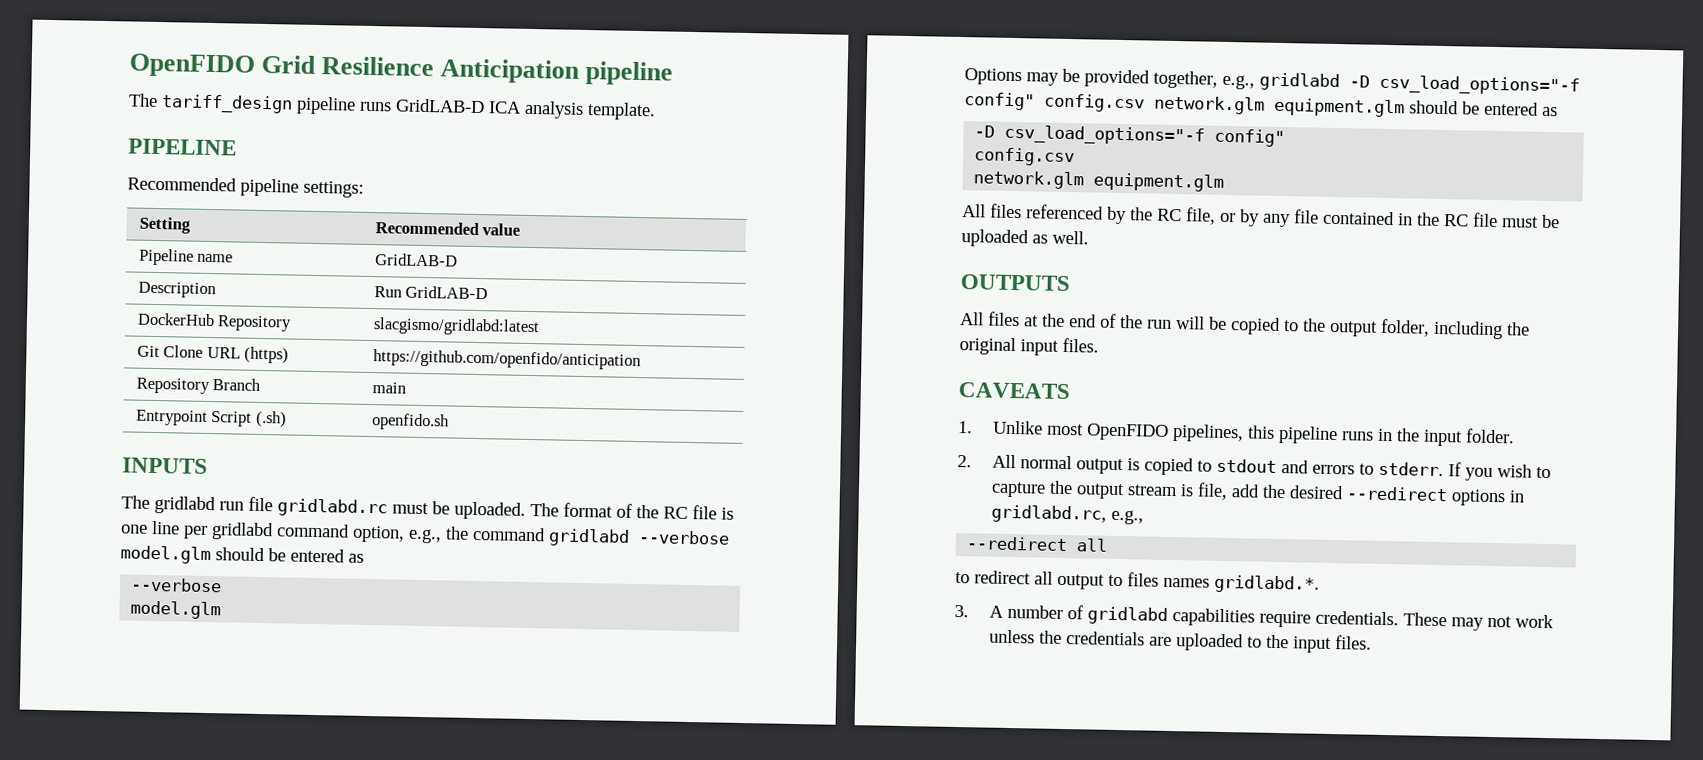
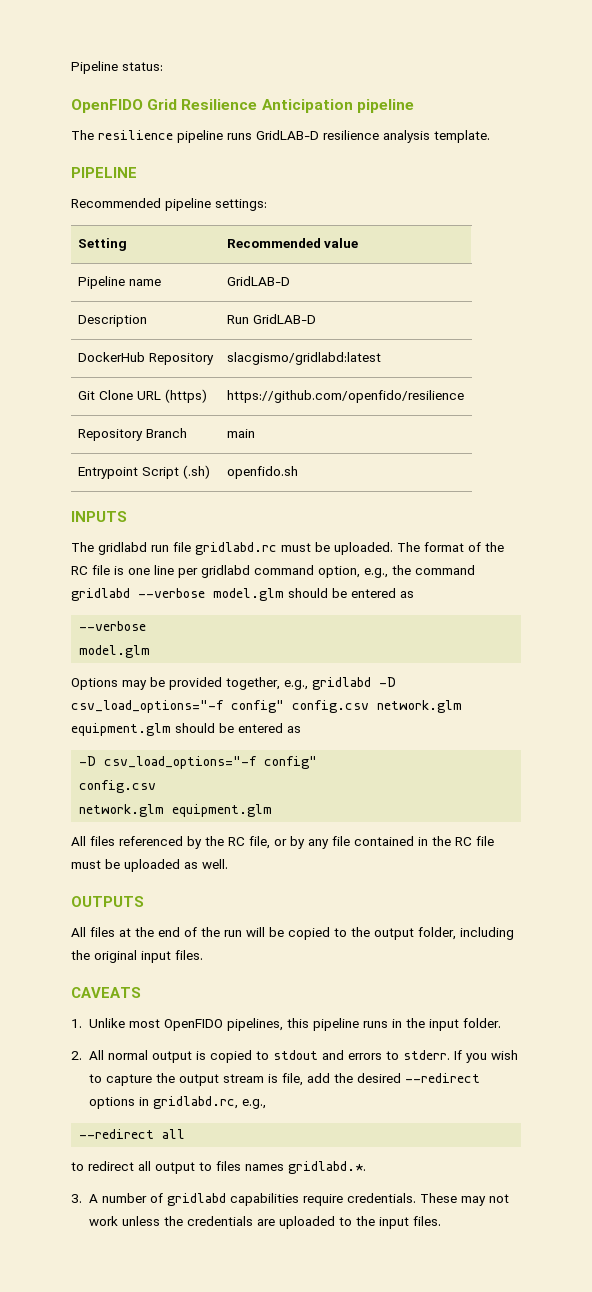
+ Pipeline status:
- The tariff_design pipeline runs GridLAB-D ICA analysis template.
+ The resilience pipeline runs GridLAB-D resilience analysis template.
- Git Clone URL (https) | https://github.com/openfido/anticipation
+ Git Clone URL (https) | https://github.com/openfido/resilience

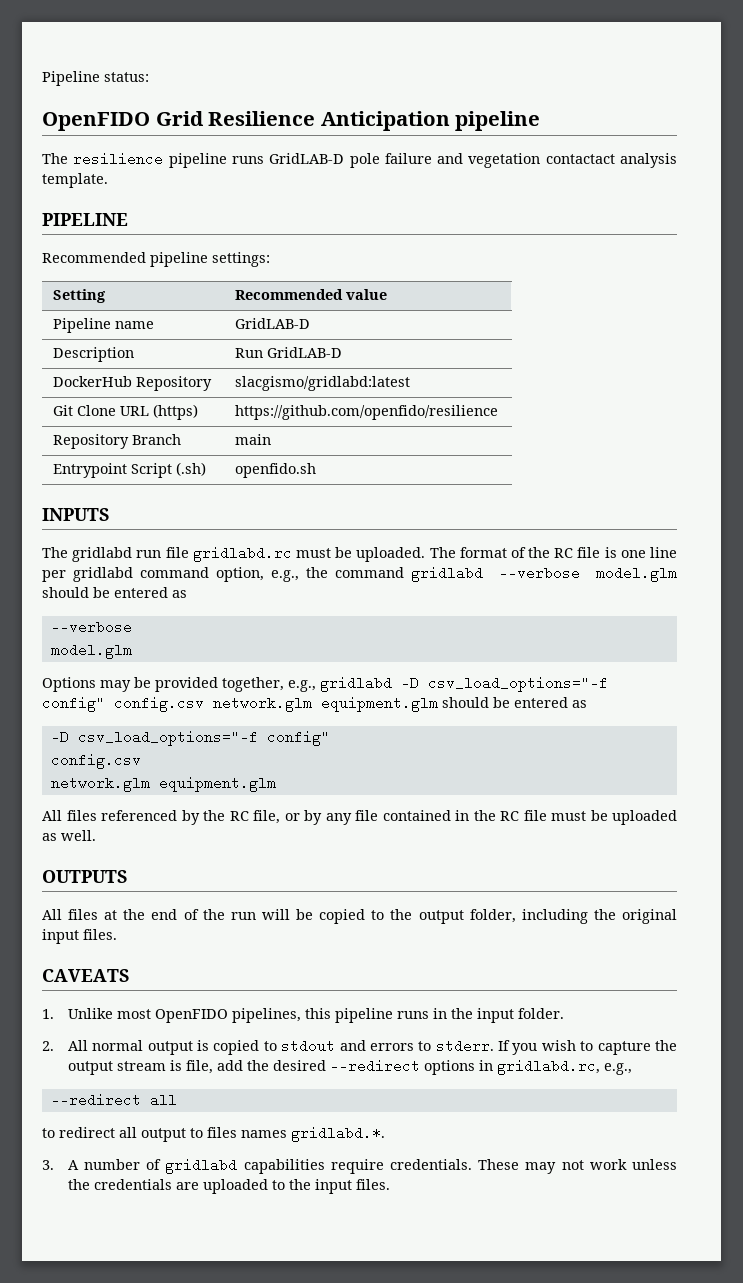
- The resilience pipeline runs GridLAB-D resilience analysis template.
+ The resilience pipeline runs GridLAB-D pole failure and vegetation contactact analysis template.

